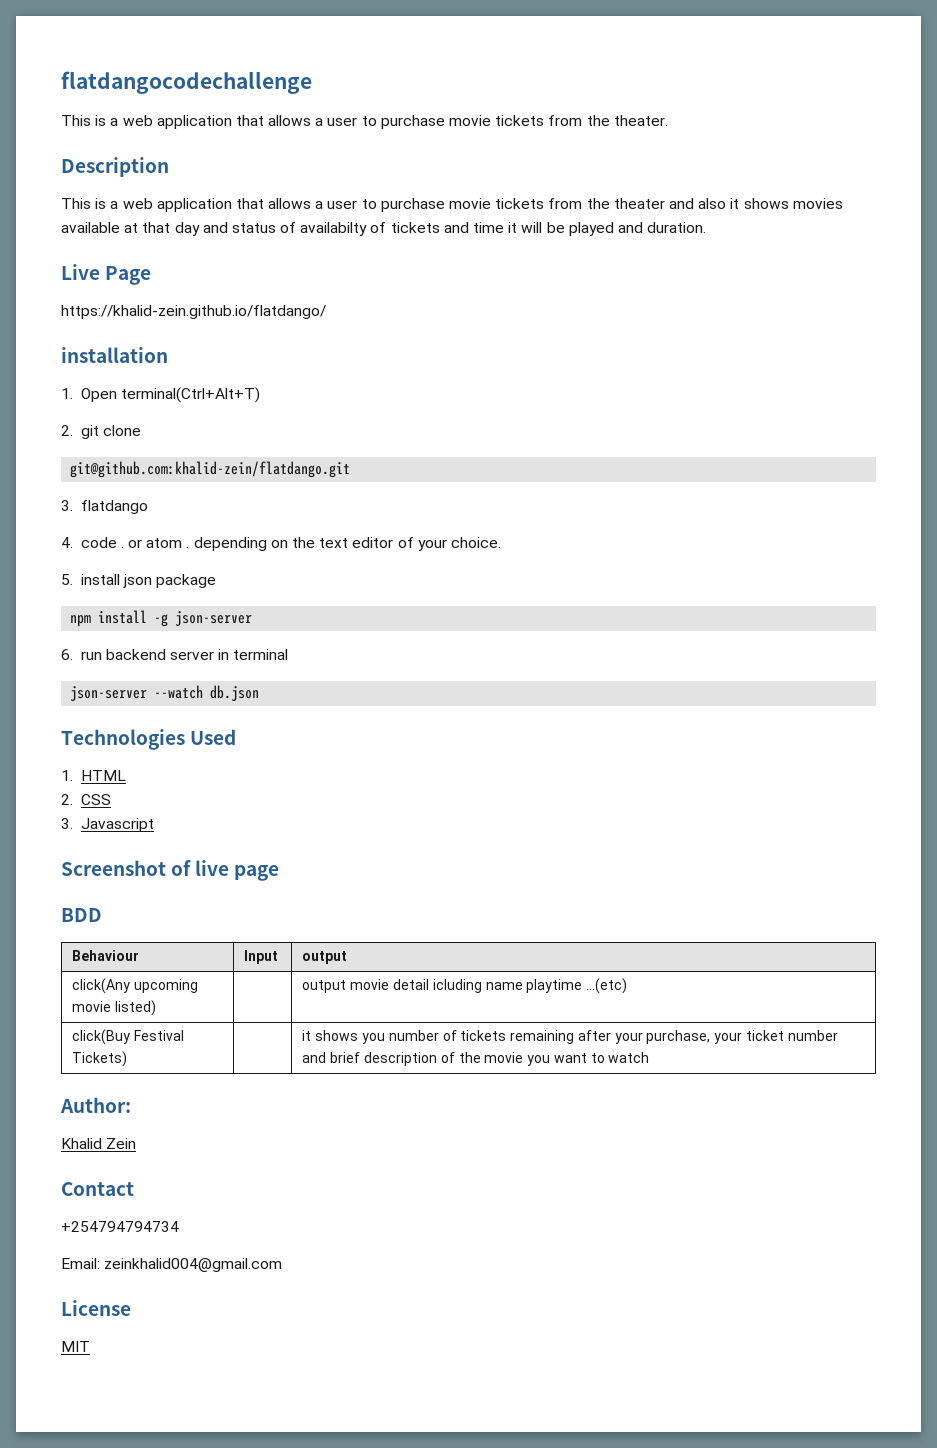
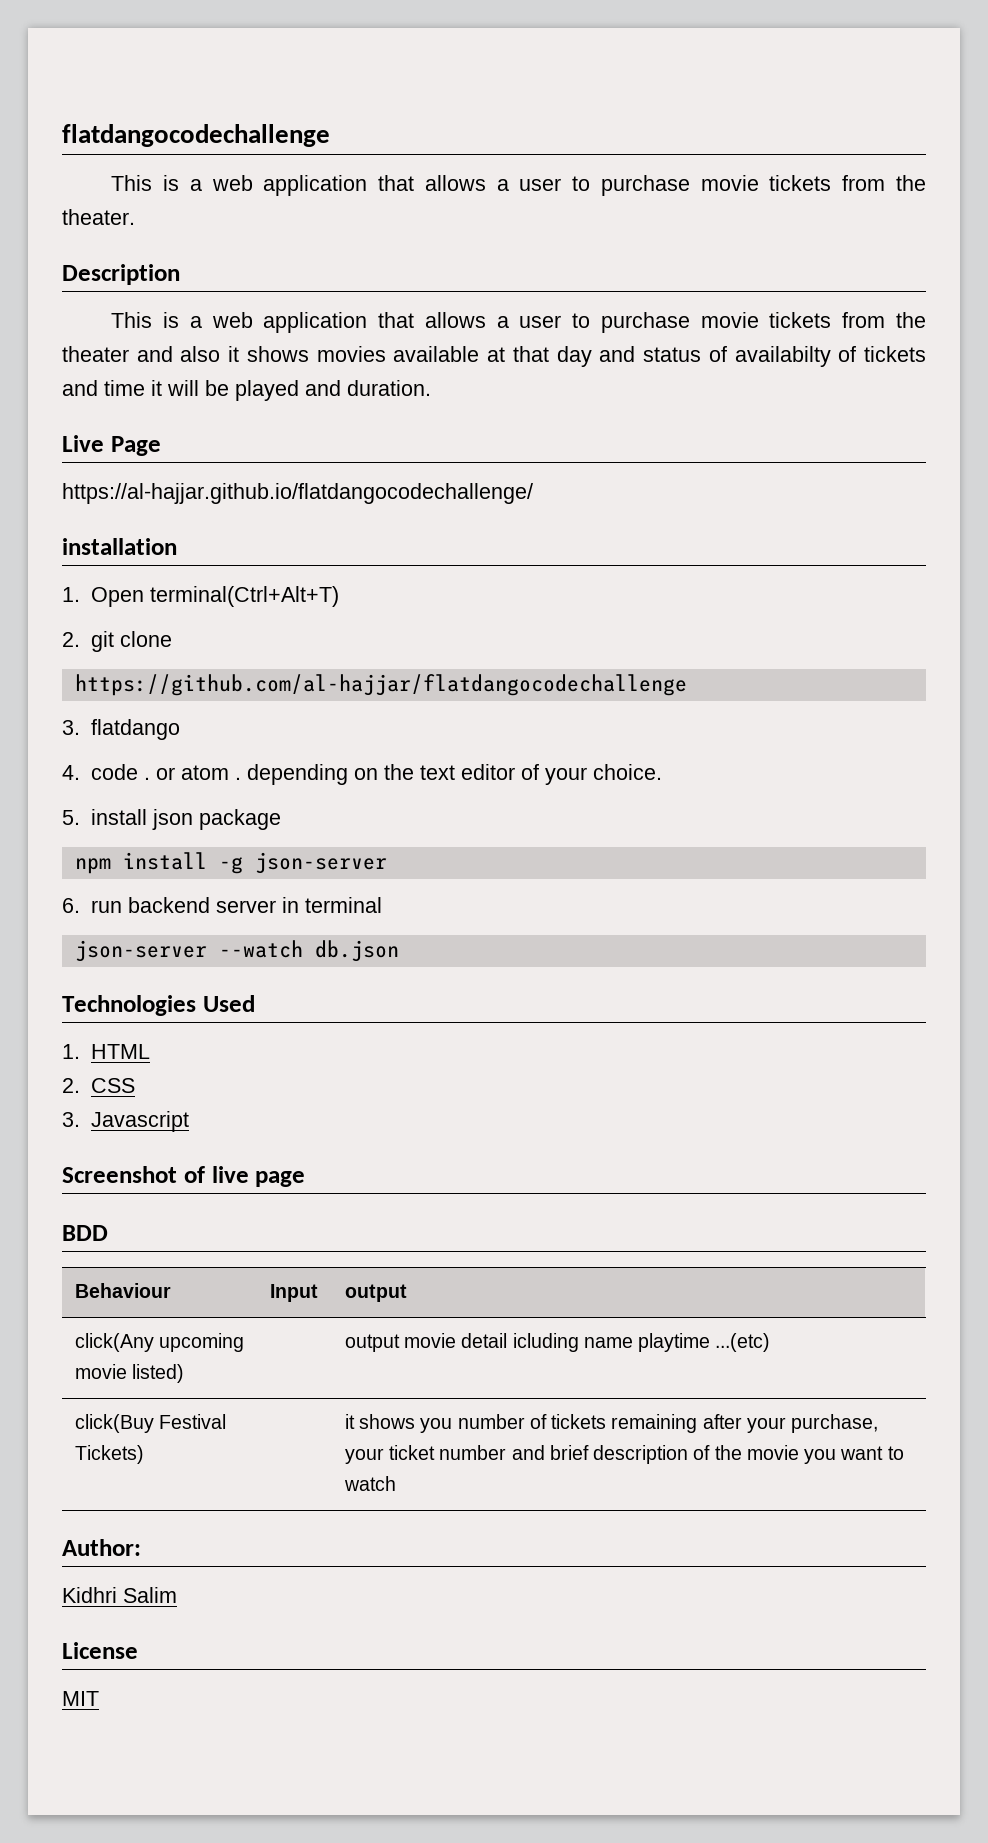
- https://khalid-zein.github.io/flatdango/
+ https://al-hajjar.github.io/flatdangocodechallenge/
- git@github.com:khalid-zein/flatdango.git
+ https://github.com/al-hajjar/flatdangocodechallenge
- Khalid Zein
- Contact
- +254794794734
- Email: zeinkhalid004@gmail.com
+ Kidhri Salim

